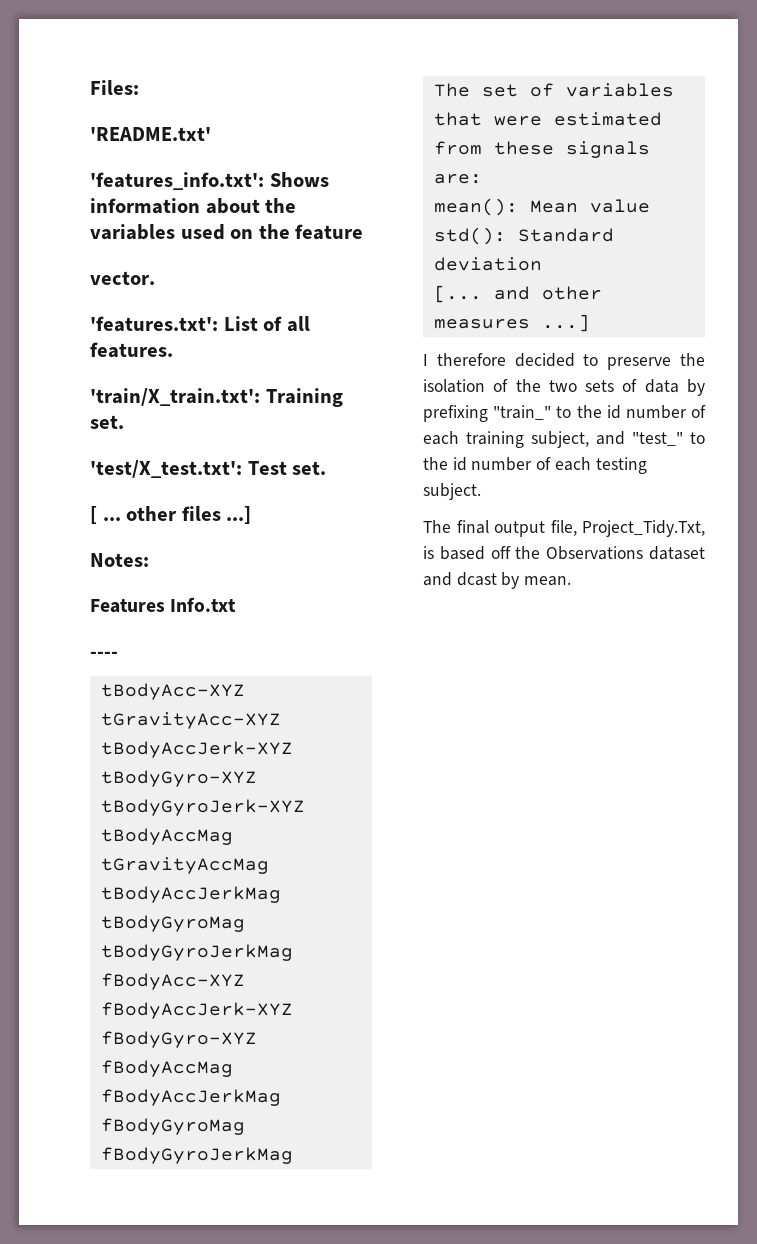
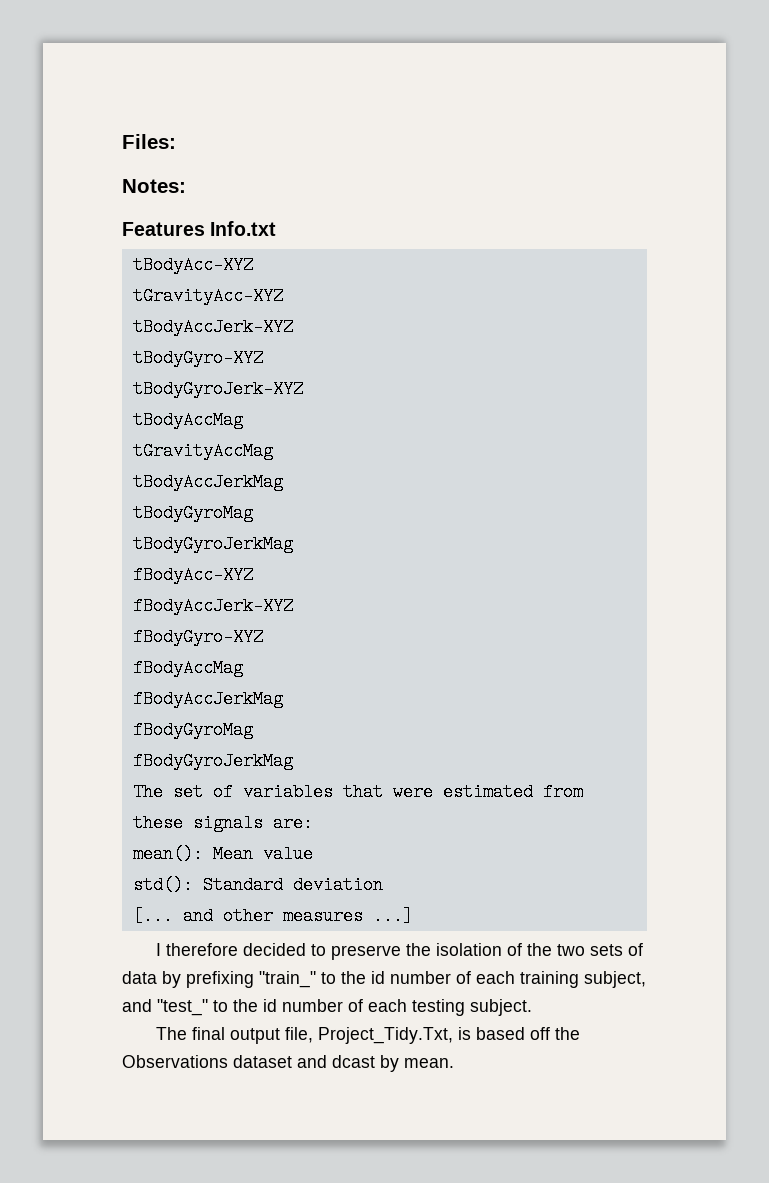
- 'README.txt'
- 'features_info.txt': Shows information about the variables used on the feature
- vector.
- 'features.txt': List of all features.
- 'train/X_train.txt': Training set.
- 'test/X_test.txt': Test set.
- [ ... other files ...]
- ----

